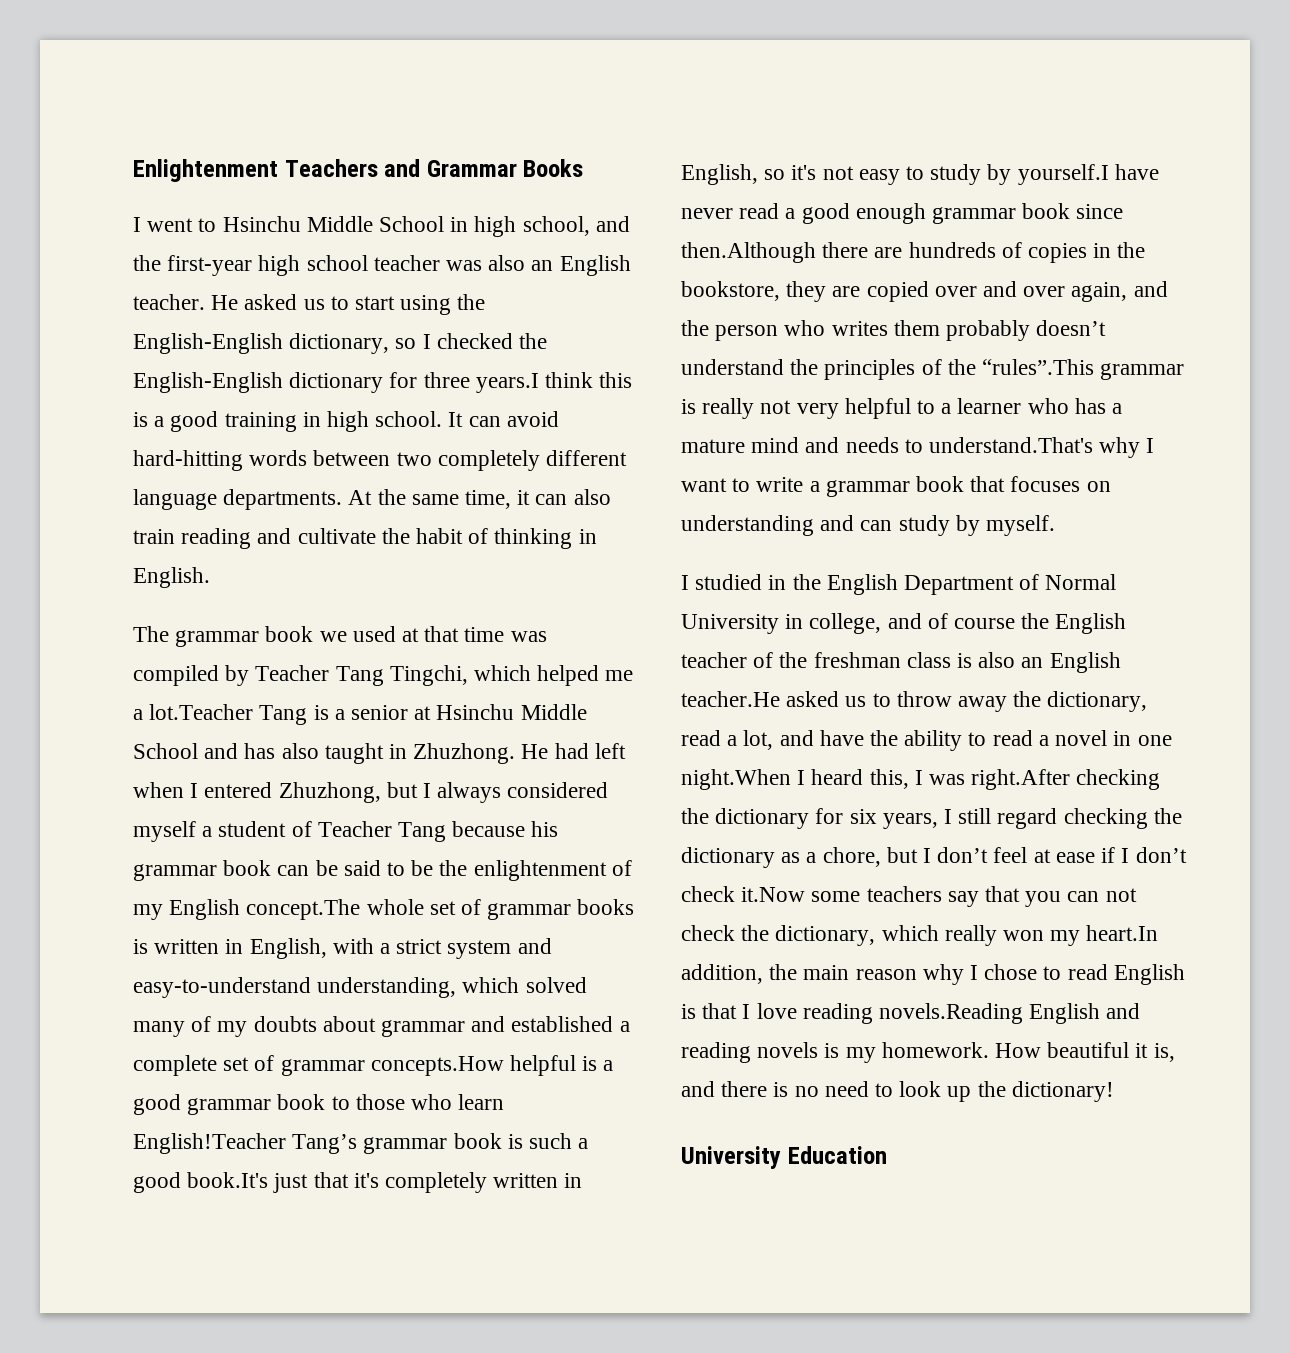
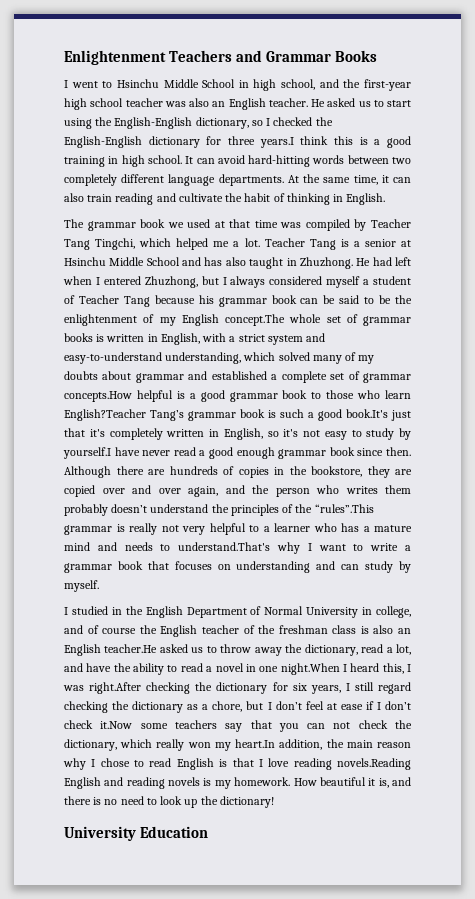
- The grammar book we used at that time was compiled by Teacher Tang Tingchi, which helped me a lot.Teacher Tang is a senior at Hsinchu Middle School and has also taught in Zhuzhong.
+ The grammar book we used at that time was compiled by Teacher Tang Tingchi, which helped me a lot. Teacher Tang is a senior at Hsinchu Middle School and has also taught in Zhuzhong.
- He had left when I entered Zhuzhong, but I always considered myself a student of Teacher Tang because his grammar book can be said to be the enlightenment of my English concept.The whole set of grammar books is written in English, with a strict system and easy-to-understand understanding, which solved many of my doubts about grammar and established a complete set of grammar concepts.How helpful is a good grammar book to those who learn English!Teacher Tang’s grammar book is such a good book.It's just that it's completely written in English, so it's not easy to study by yourself.I have never read a good enough grammar book since then.Although there are hundreds of copies in the bookstore, they are copied over and over again, and the person who writes them probably doesn’t understand the principles of the “rules”.This grammar is really not very helpful to a learner who has a mature mind and needs to understand.That's why I want to write a grammar book that focuses on understanding and can study by myself.
+ He had left when I entered Zhuzhong, but I always considered myself a student of Teacher Tang because his grammar book can be said to be the enlightenment of my English concept.The whole set of grammar books is written in English, with a strict system and easy-to-understand understanding, which solved many of my doubts about grammar and established a complete set of grammar concepts.How helpful is a good grammar book to those who learn English?Teacher Tang’s grammar book is such a good book.It's just that it's completely written in English, so it's not easy to study by yourself.I have never read a good enough grammar book since then. Although there are hundreds of copies in the bookstore, they are copied over and over again, and the person who writes them probably doesn’t understand the principles of the “rules”.This grammar is really not very helpful to a learner who has a mature mind and needs to understand.That's why I want to write a grammar book that focuses on understanding and can study by myself.

